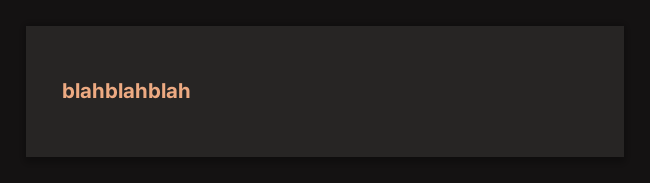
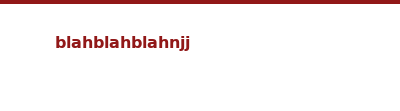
- blahblahblah
+ blahblahblahnjj

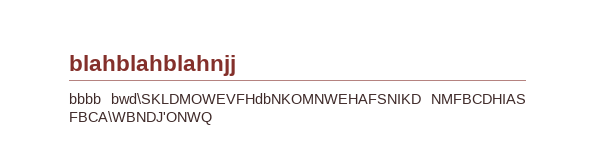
+ bbbb bwd\SKLDMOWEVFHdbNKOMNWEHAFSNIKD NMFBCDHIAS FBCA\WBNDJ'ONWQ

